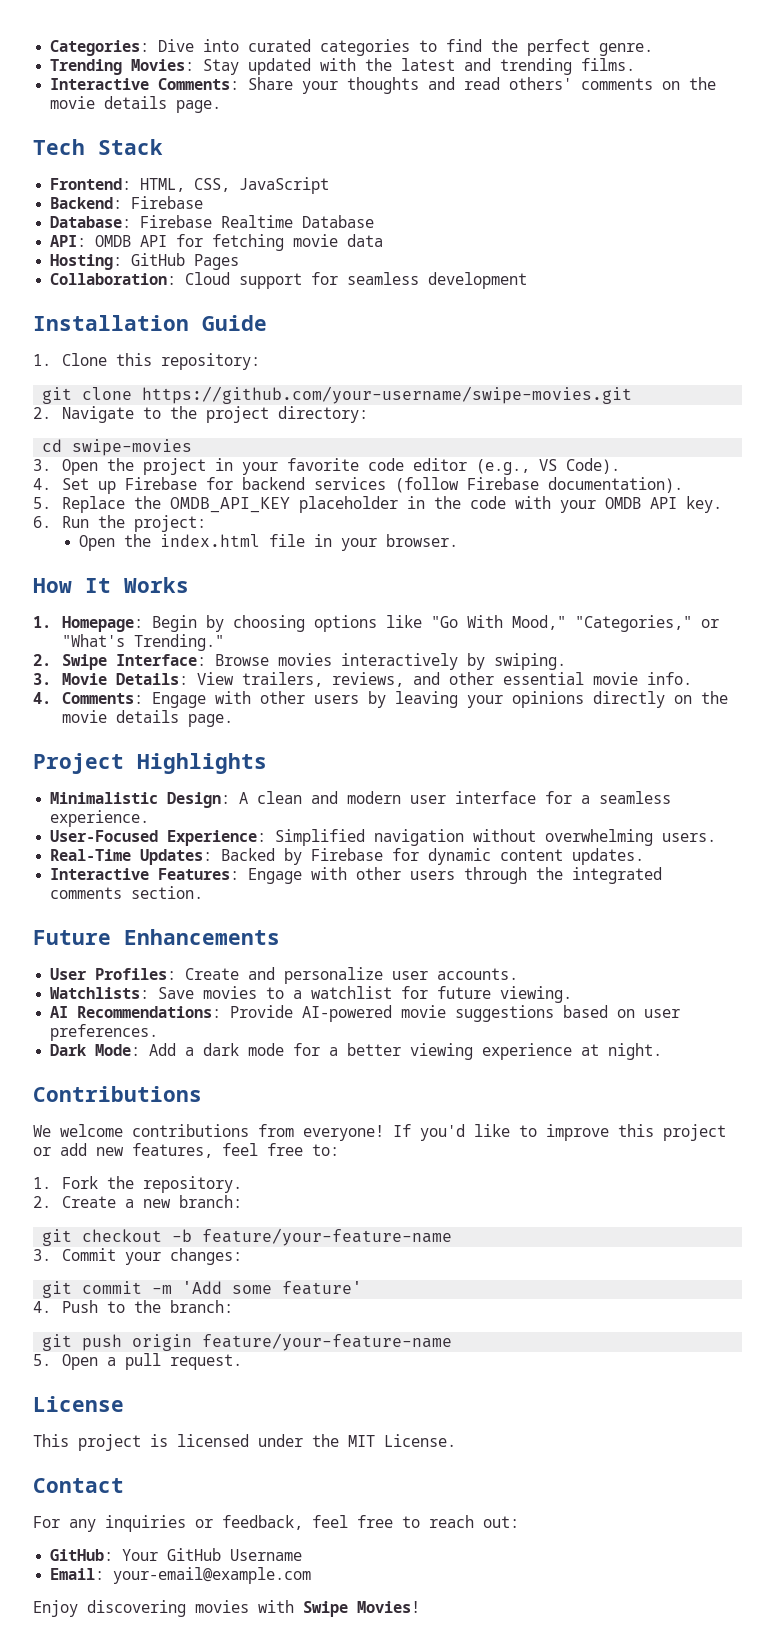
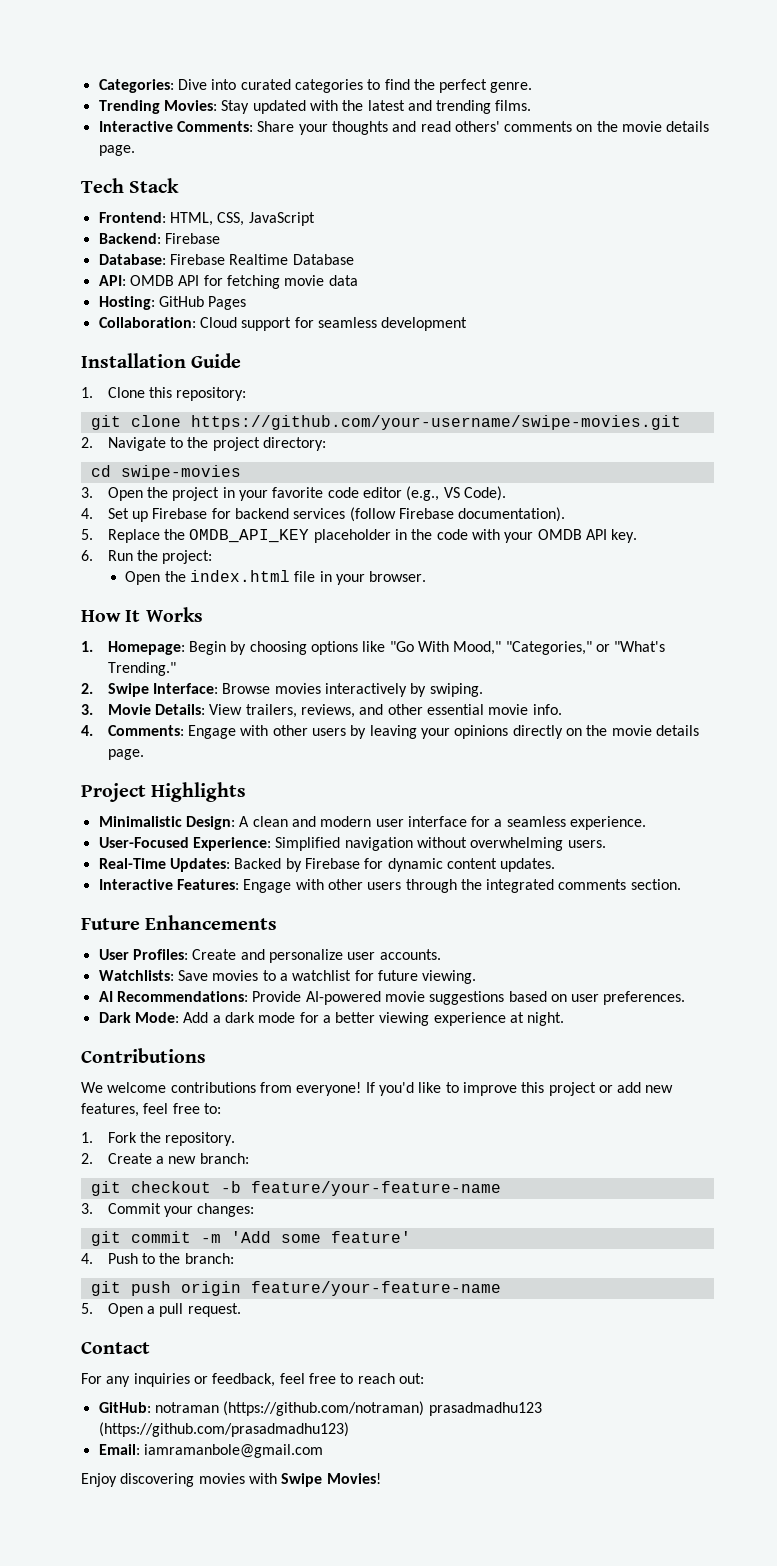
- License
- This project is licensed under the MIT License.
- GitHub: Your GitHub Username
+ GitHub: notraman (https://github.com/notraman) prasadmadhu123 (https://github.com/prasadmadhu123)
- Email: your-email@example.com
+ Email: iamramanbole@gmail.com

